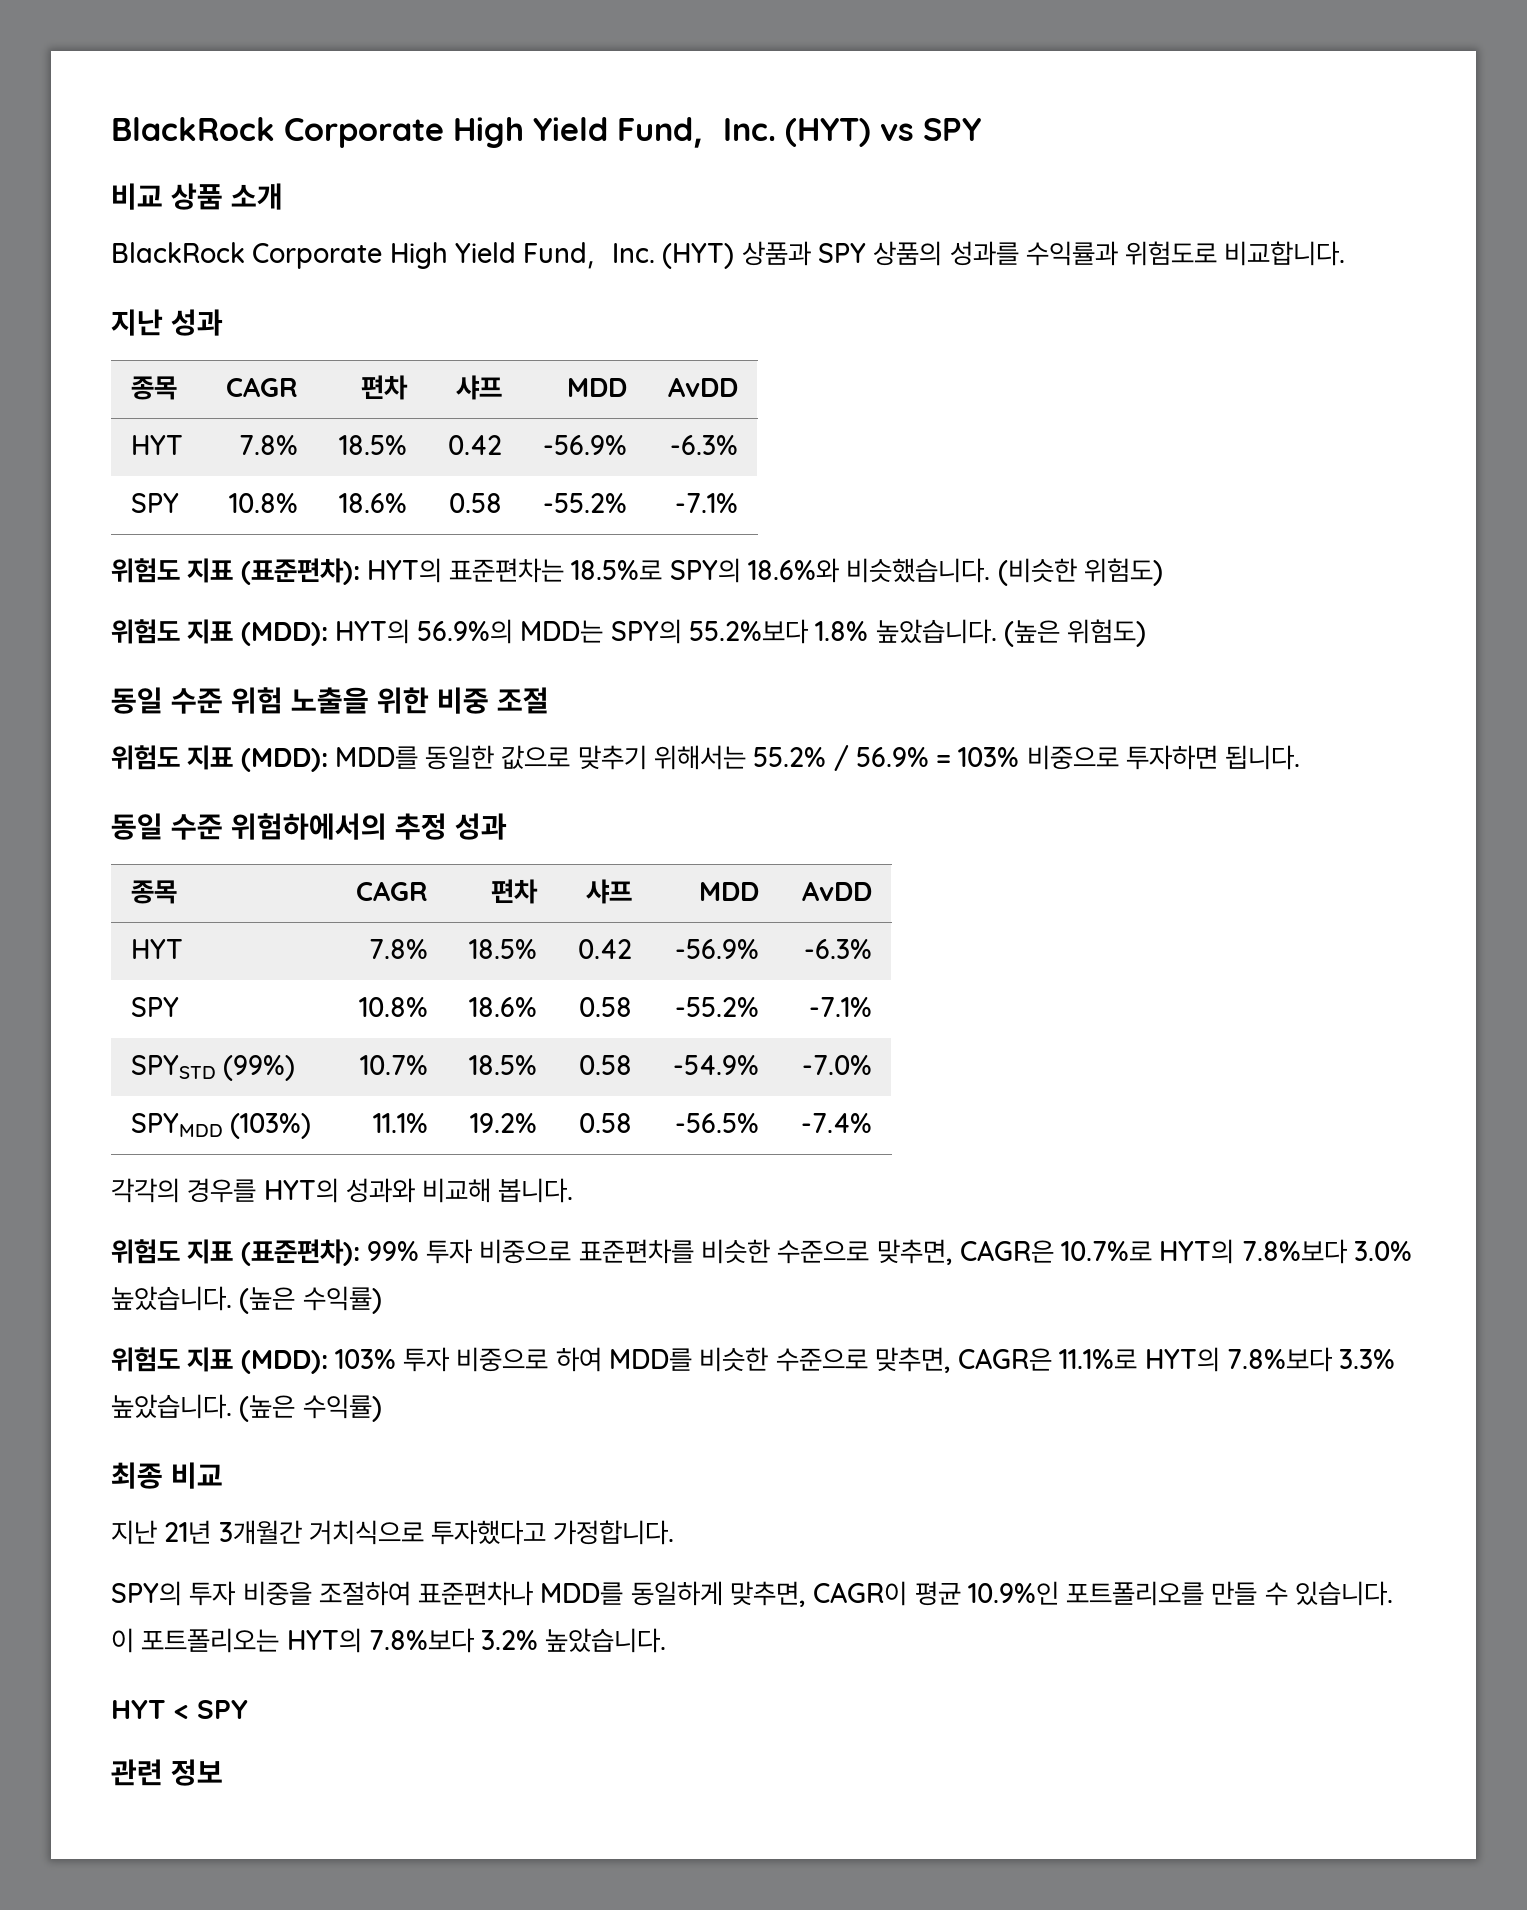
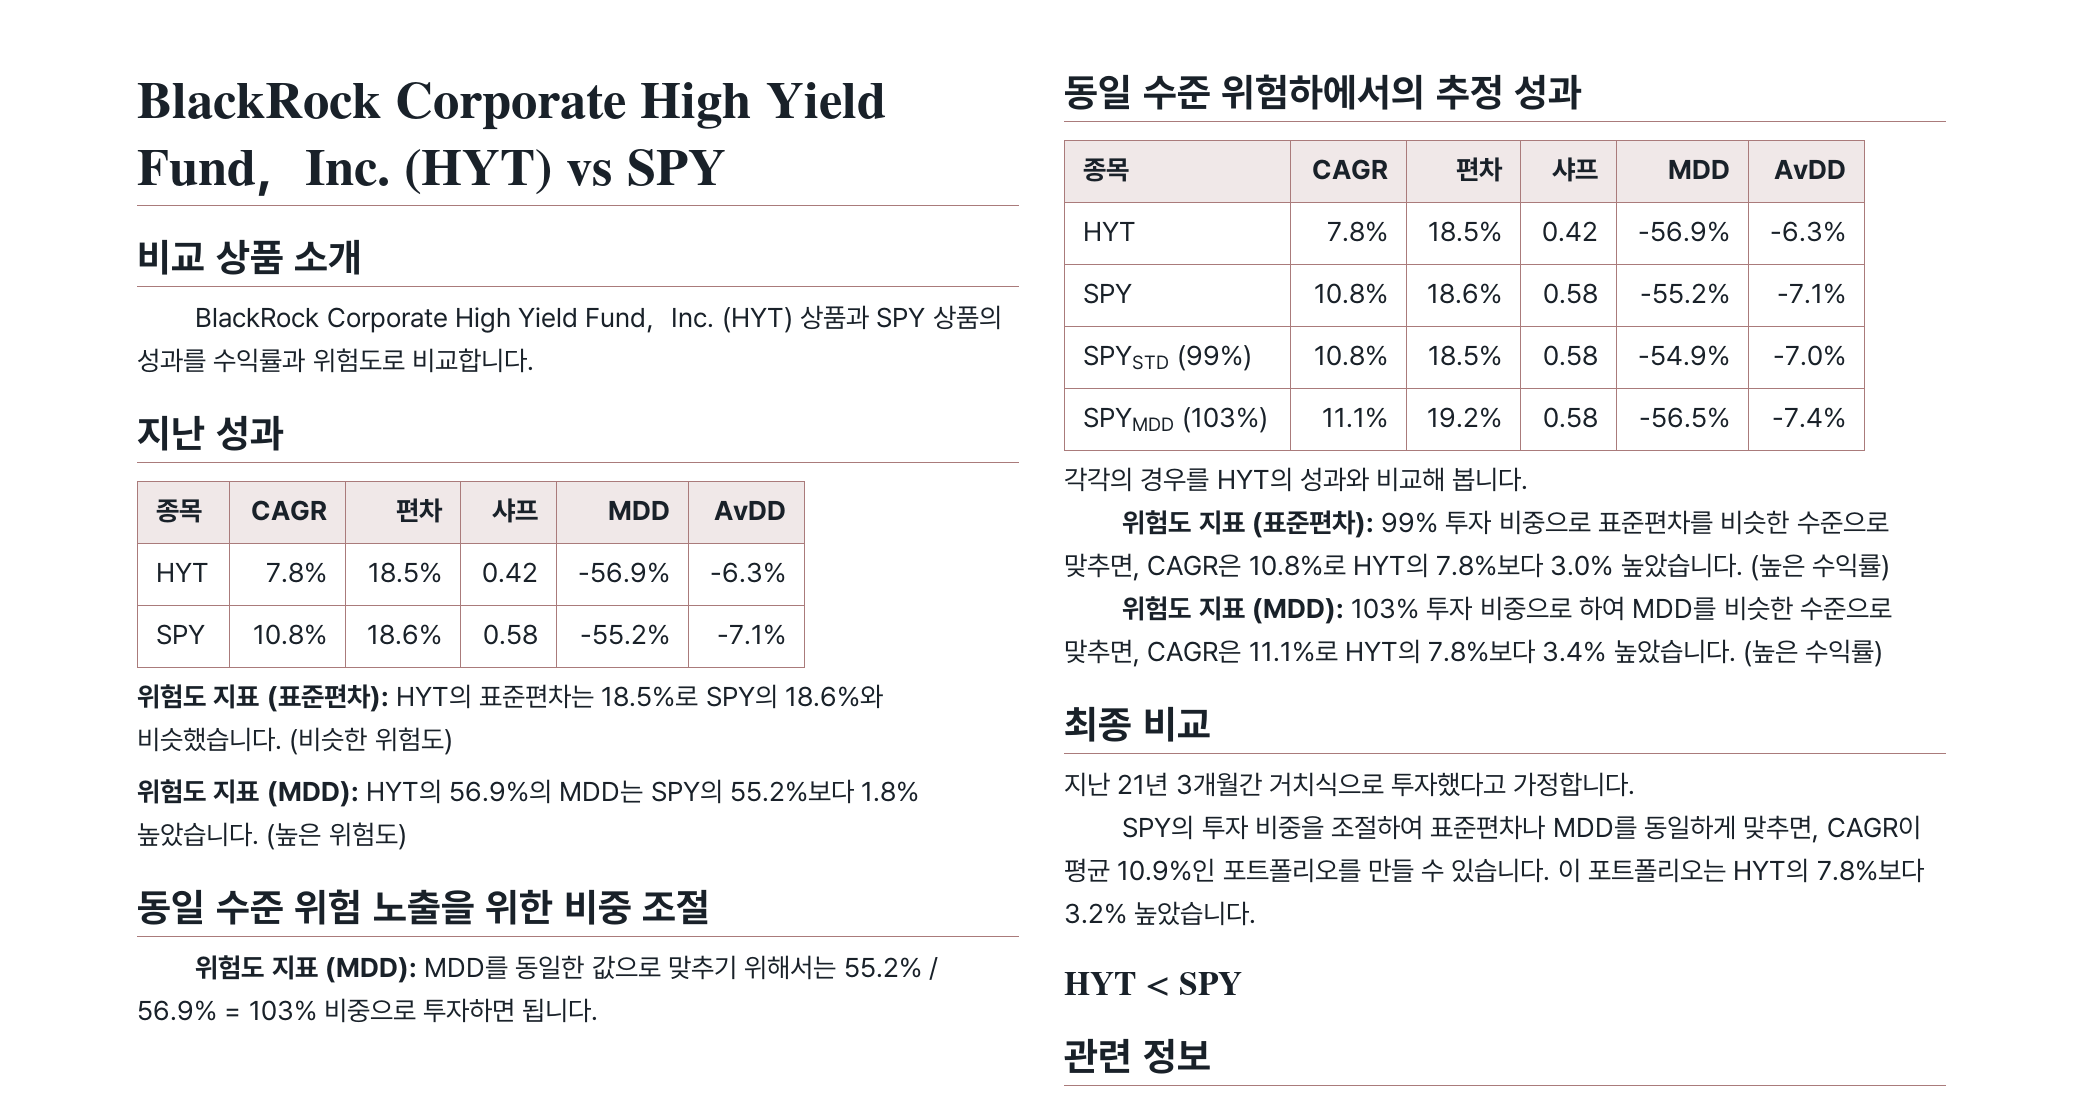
- SPYSTD (99%) | 10.7% | 18.5% | 0.58 | -54.9% | -7.0%
+ SPYSTD (99%) | 10.8% | 18.5% | 0.58 | -54.9% | -7.0%
- 위험도 지표 (표준편차): 99% 투자 비중으로 표준편차를 비슷한 수준으로 맞추면, CAGR은 10.7%로 HYT의 7.8%보다 3.0% 높았습니다.
+ 위험도 지표 (표준편차): 99% 투자 비중으로 표준편차를 비슷한 수준으로 맞추면, CAGR은 10.8%로 HYT의 7.8%보다 3.0% 높았습니다.
- 위험도 지표 (MDD): 103% 투자 비중으로 하여 MDD를 비슷한 수준으로 맞추면, CAGR은 11.1%로 HYT의 7.8%보다 3.3% 높았습니다.
+ 위험도 지표 (MDD): 103% 투자 비중으로 하여 MDD를 비슷한 수준으로 맞추면, CAGR은 11.1%로 HYT의 7.8%보다 3.4% 높았습니다.

